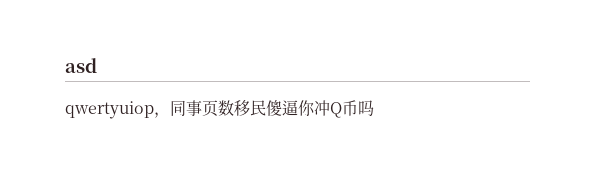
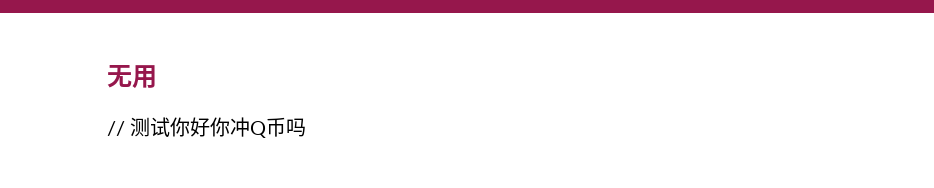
- asd
- qwertyuiop，同事页数移民傻逼你冲Q币吗
+ 无用
+ // 测试你好你冲Q币吗

